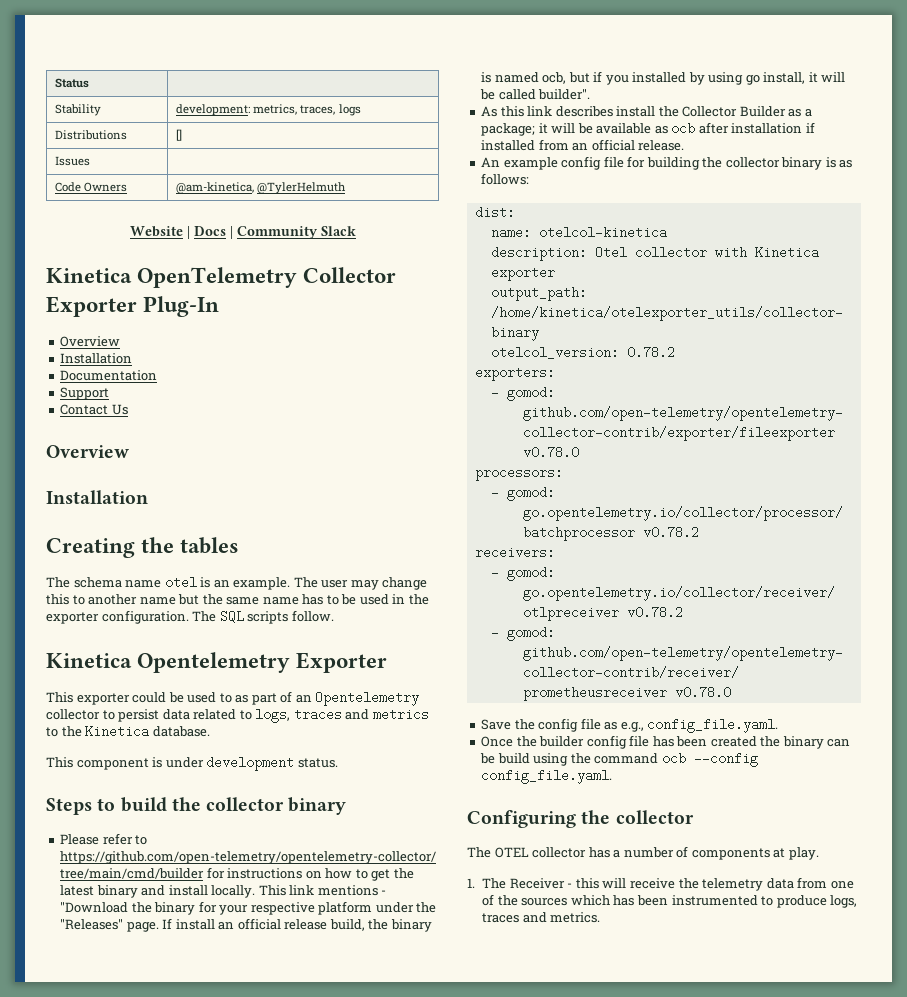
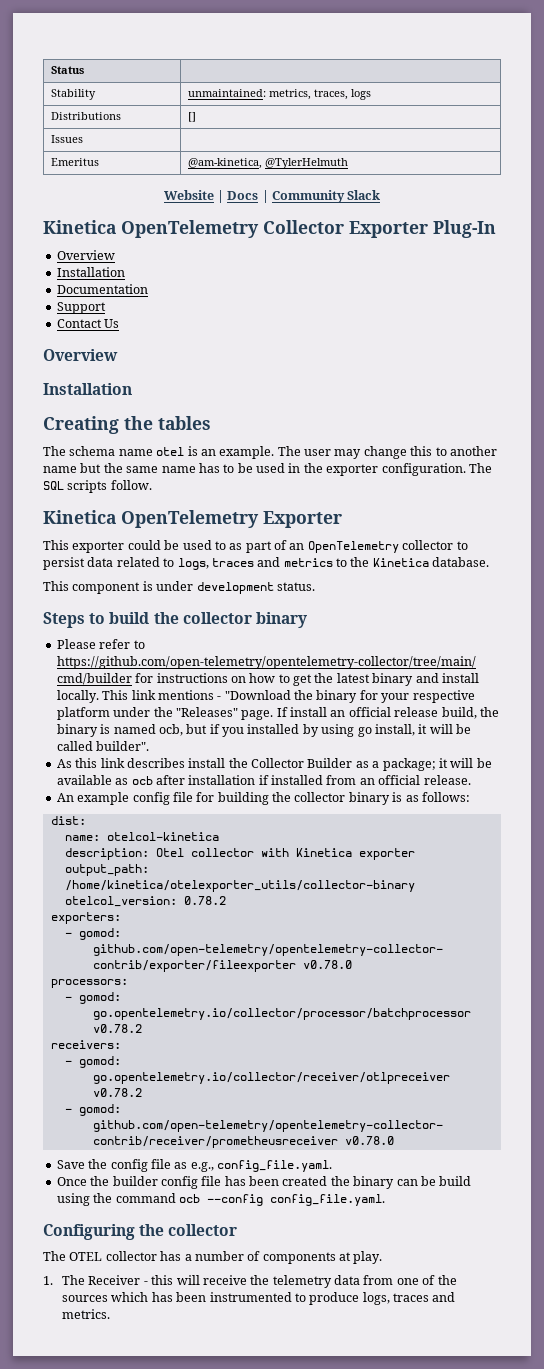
- Stability | development: metrics, traces, logs
+ Stability | unmaintained: metrics, traces, logs
- Code Owners | @am-kinetica, @TylerHelmuth
+ Emeritus | @am-kinetica, @TylerHelmuth
- Kinetica Opentelemetry Exporter
+ Kinetica OpenTelemetry Exporter
- This exporter could be used to as part of an Opentelemetry collector to persist data related to logs, traces and metrics to the Kinetica database.
+ This exporter could be used to as part of an OpenTelemetry collector to persist data related to logs, traces and metrics to the Kinetica database.

